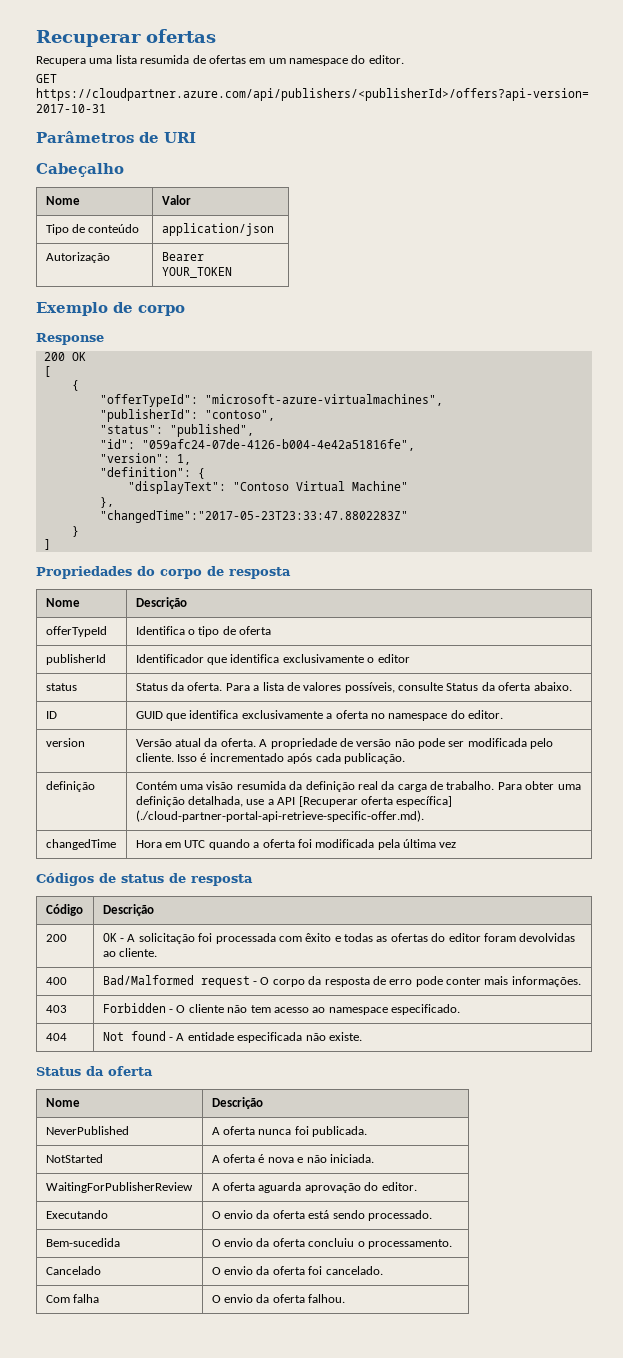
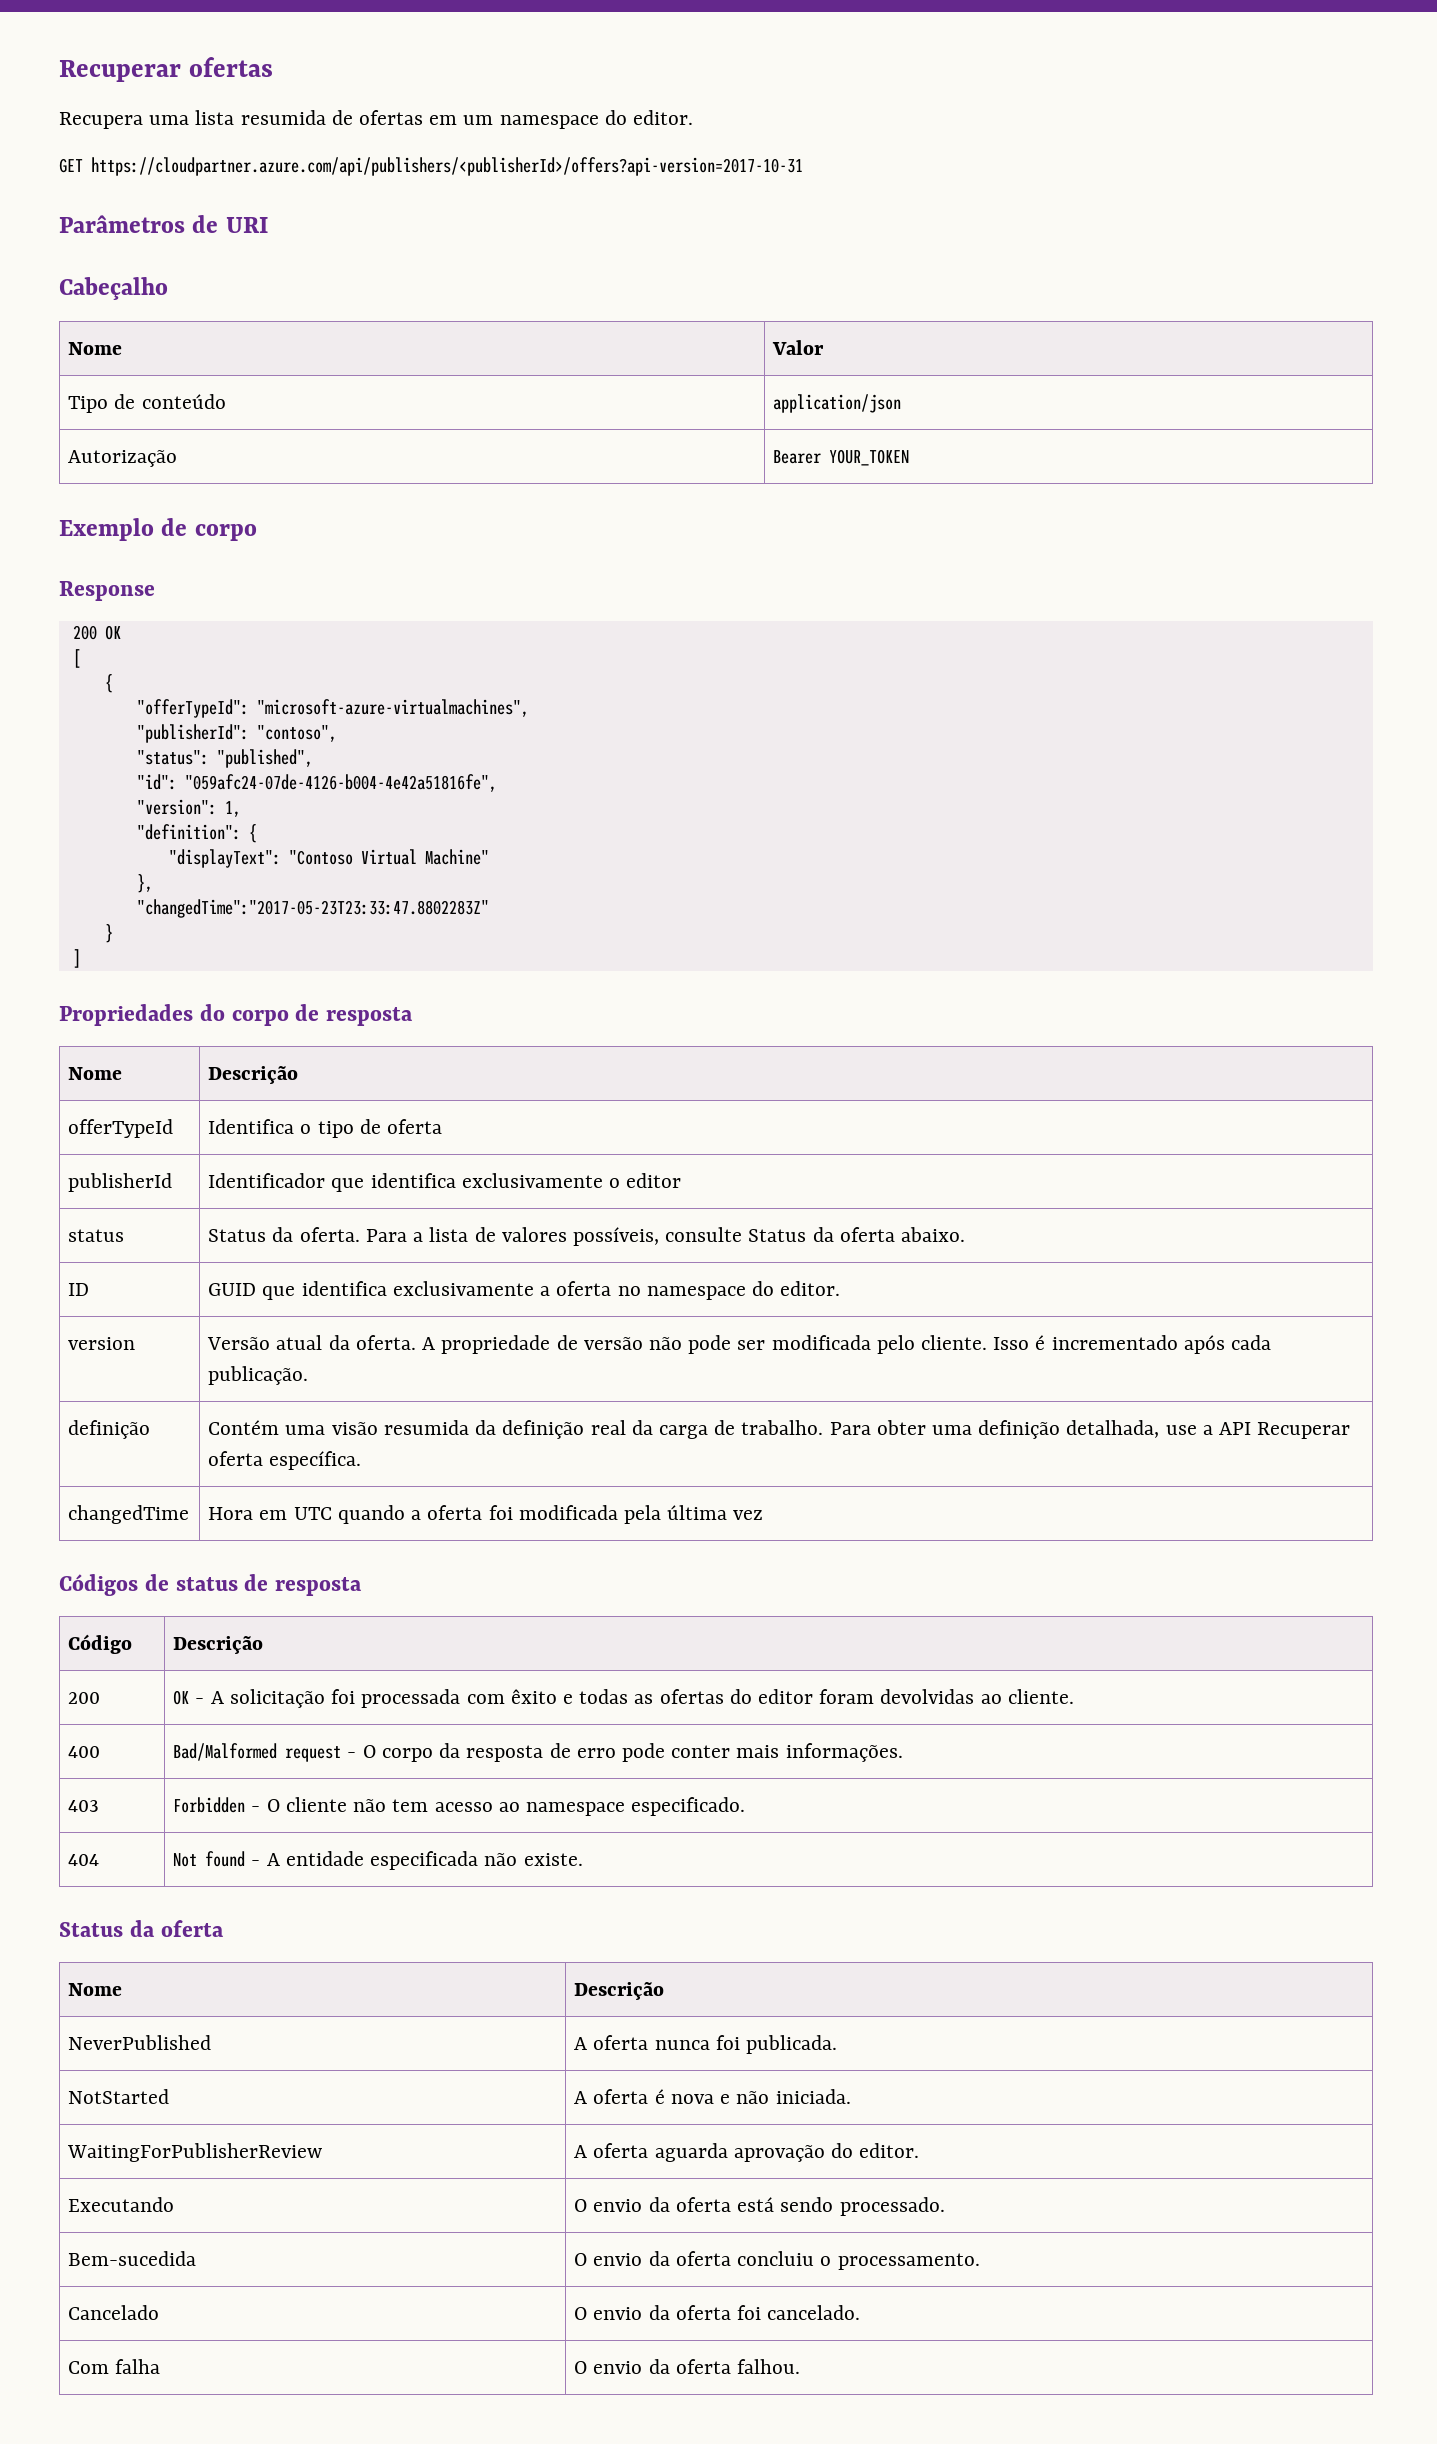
- definição | Contém uma visão resumida da definição real da carga de trabalho. Para obter uma definição detalhada, use a API [Recuperar oferta específica] (./cloud-partner-portal-api-retrieve-specific-offer.md).
+ definição | Contém uma visão resumida da definição real da carga de trabalho. Para obter uma definição detalhada, use a API Recuperar oferta específica.

